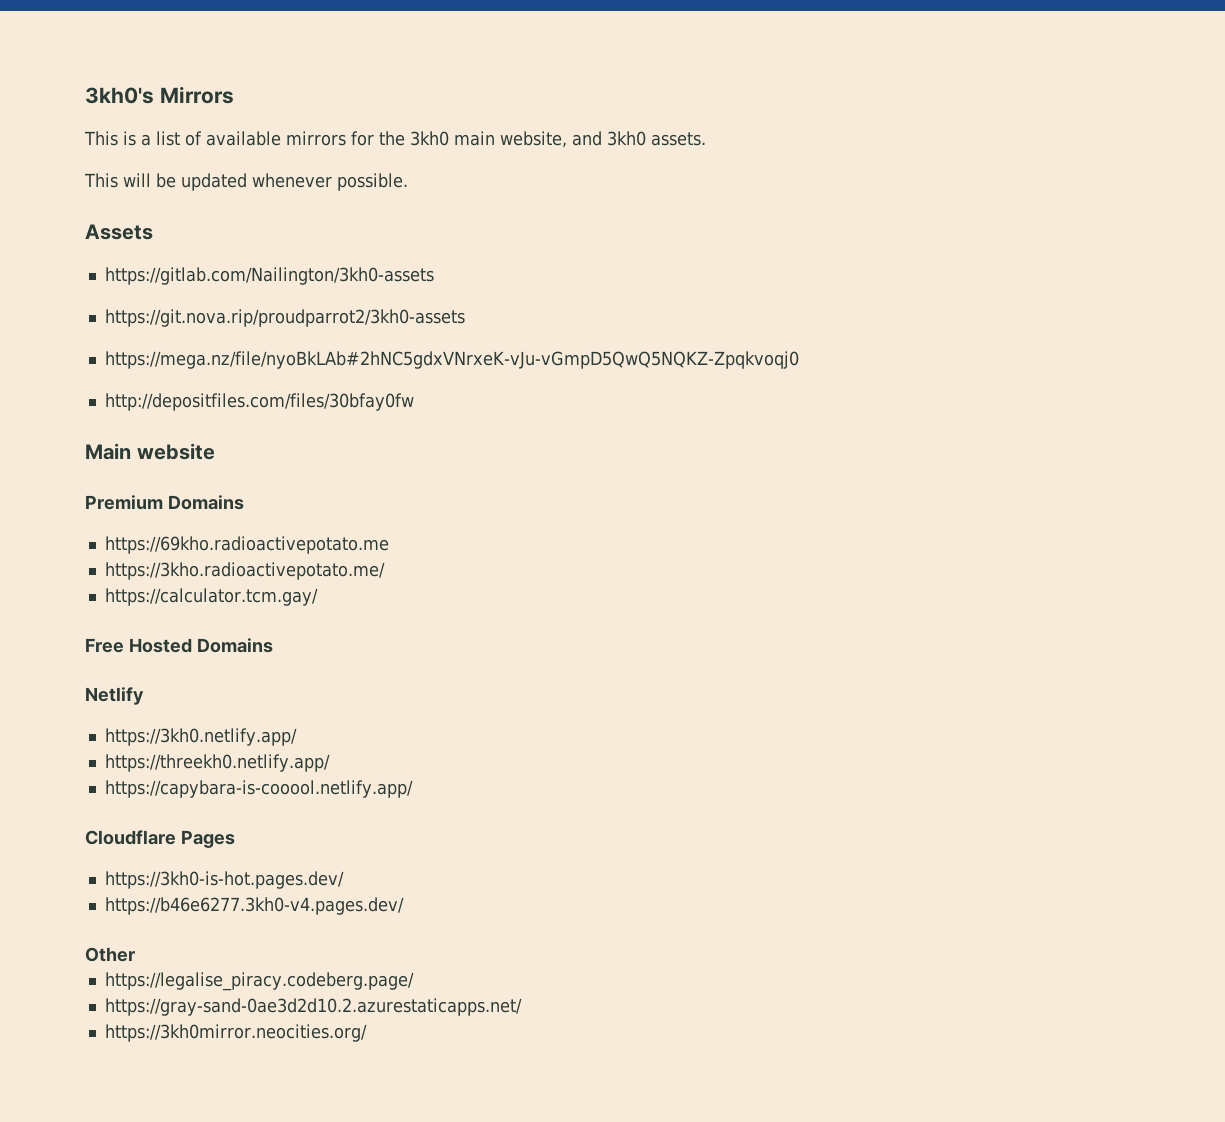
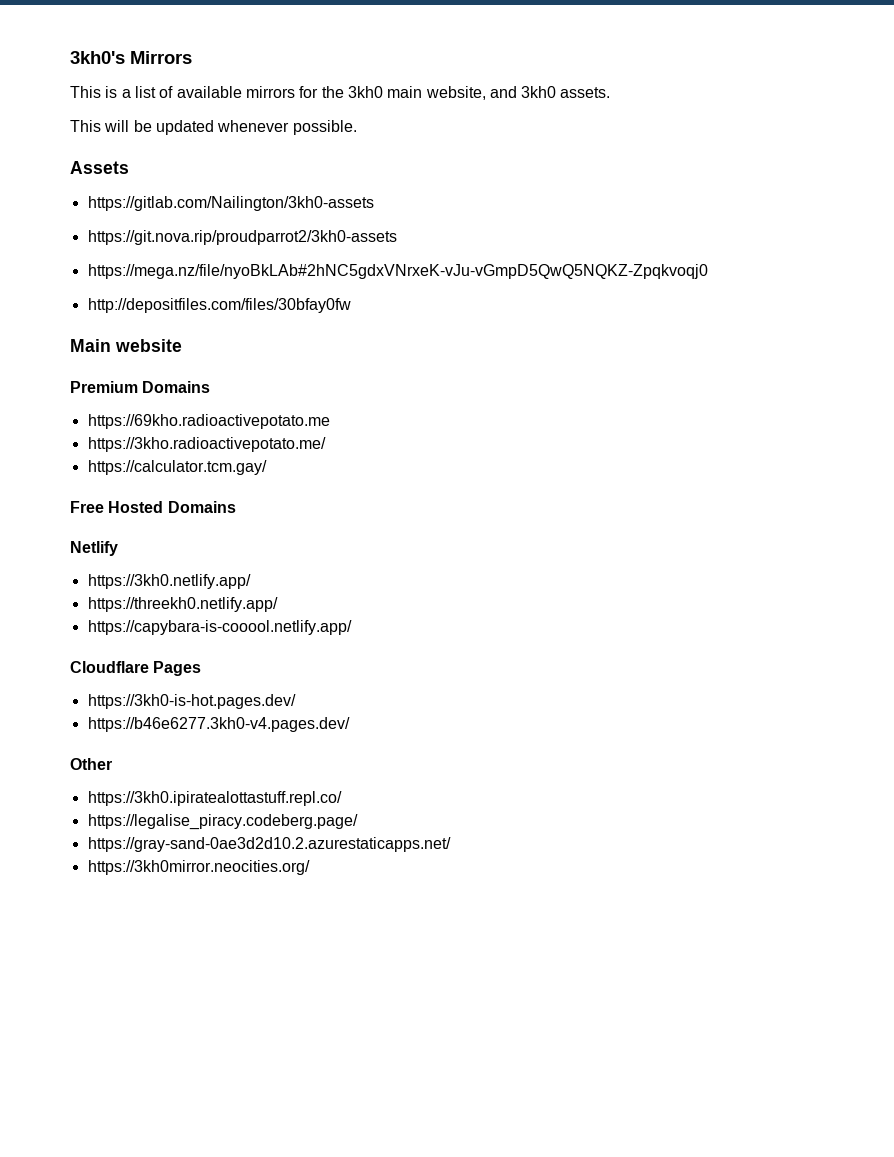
+ https://3kh0.ipiratealottastuff.repl.co/

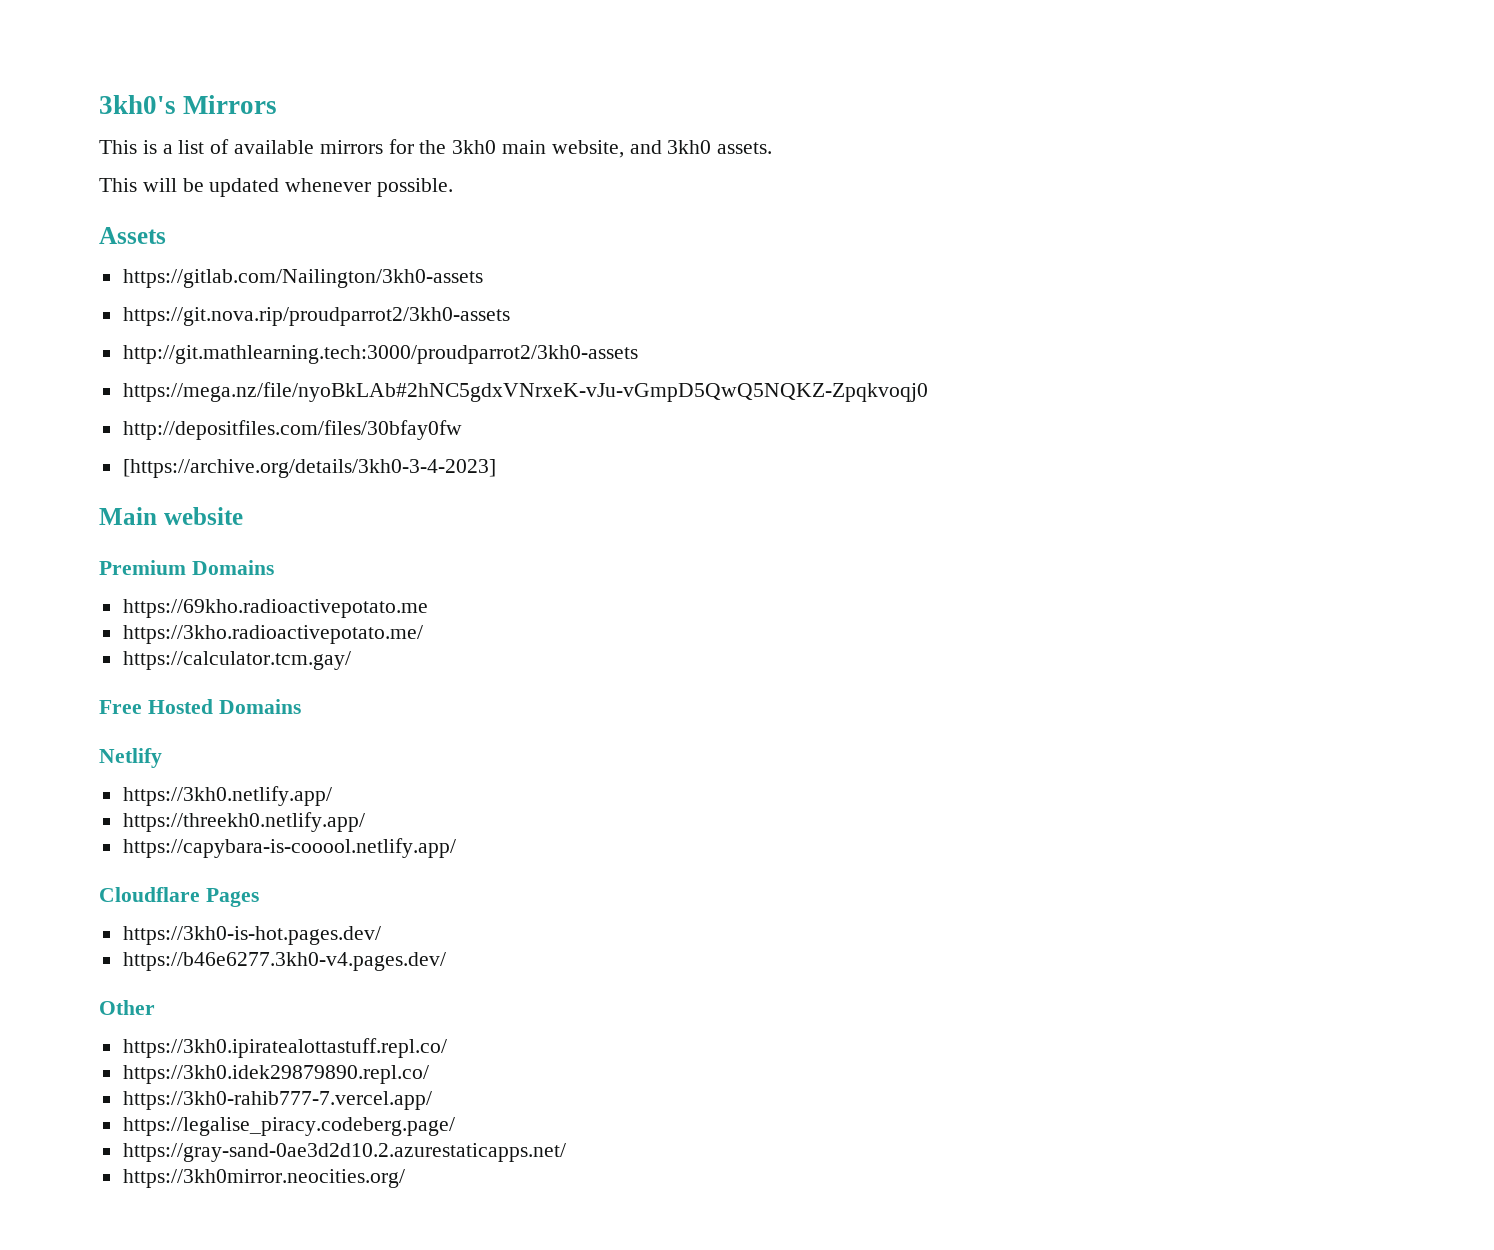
+ http://git.mathlearning.tech:3000/proudparrot2/3kh0-assets
+ [https://archive.org/details/3kh0-3-4-2023]
+ https://3kh0.idek29879890.repl.co/
+ https://3kh0-rahib777-7.vercel.app/

